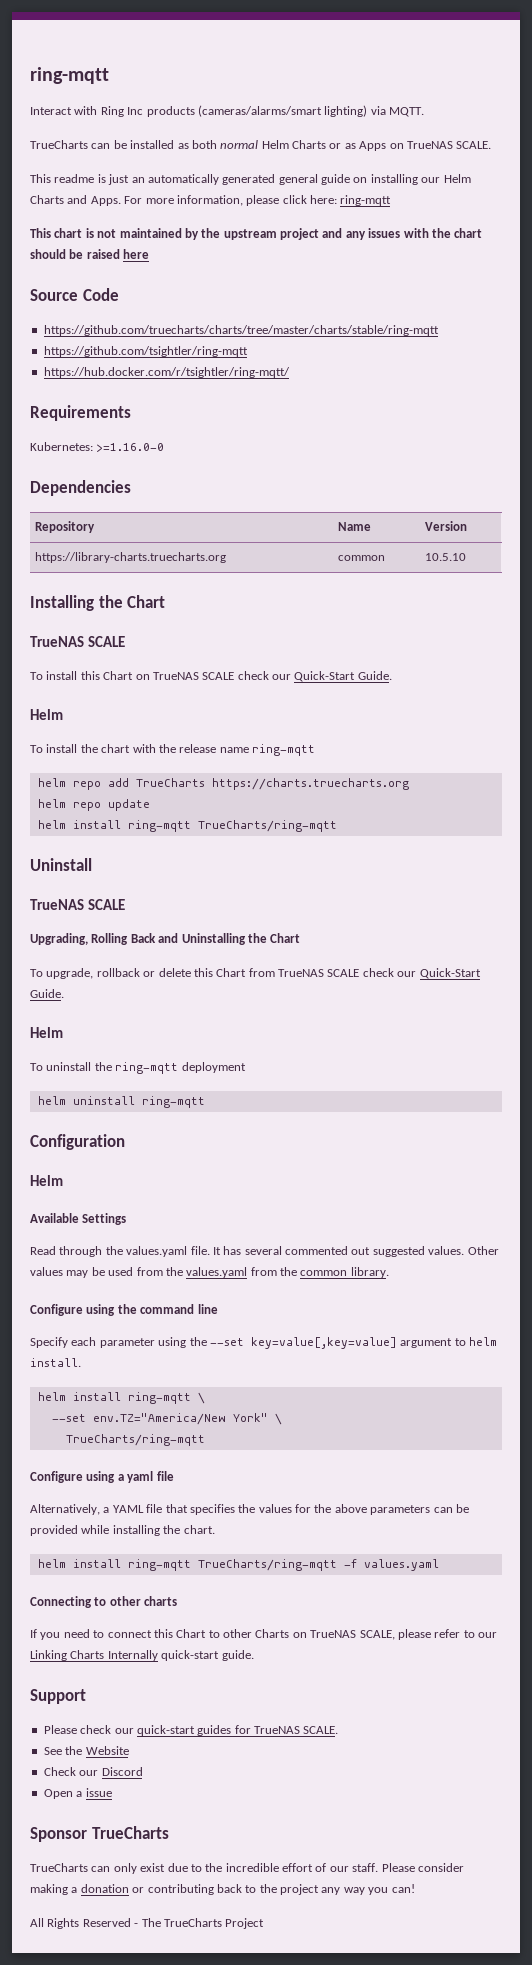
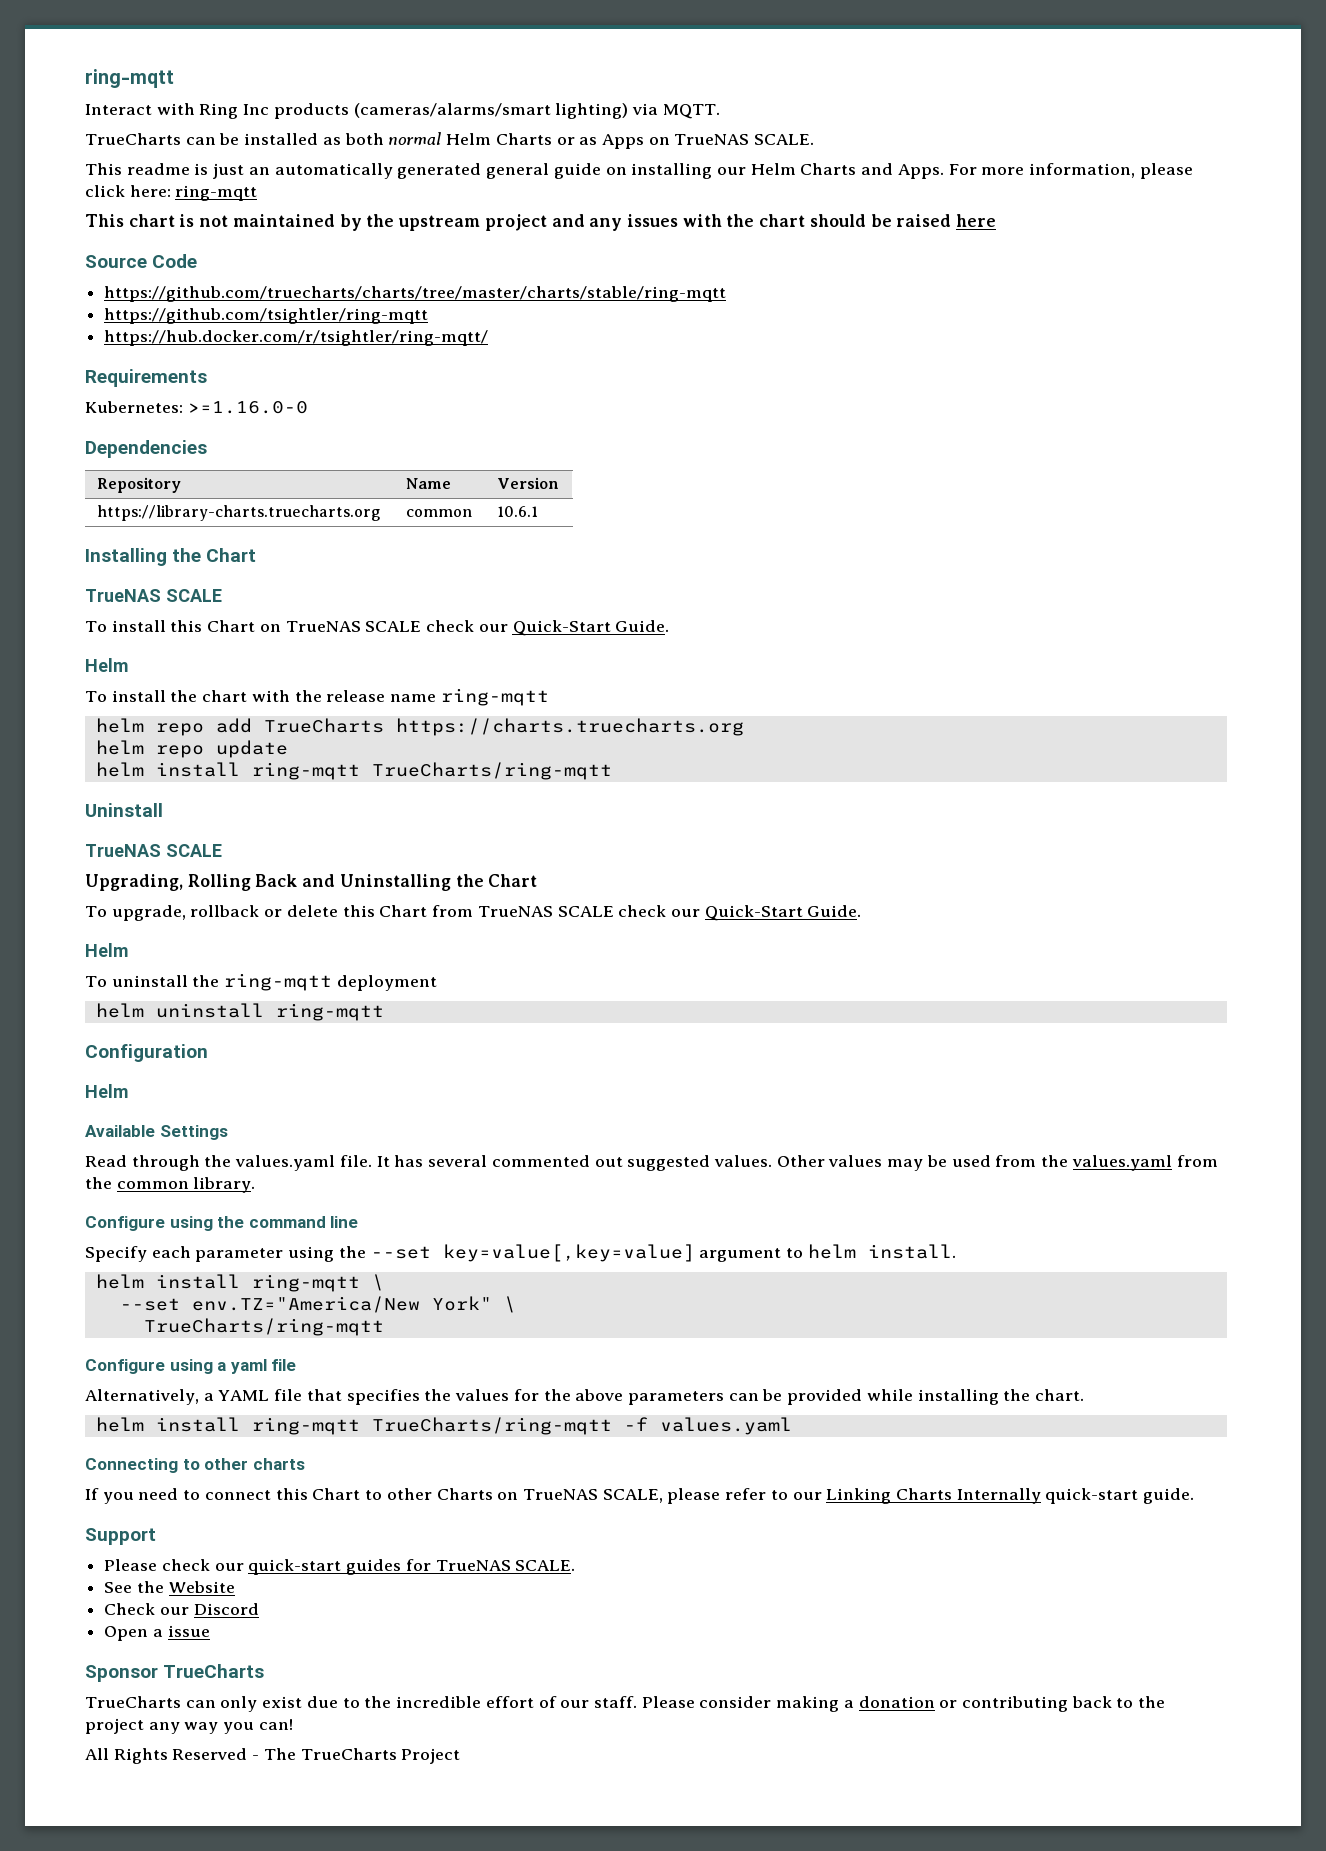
- https://library-charts.truecharts.org | common | 10.5.10
+ https://library-charts.truecharts.org | common | 10.6.1

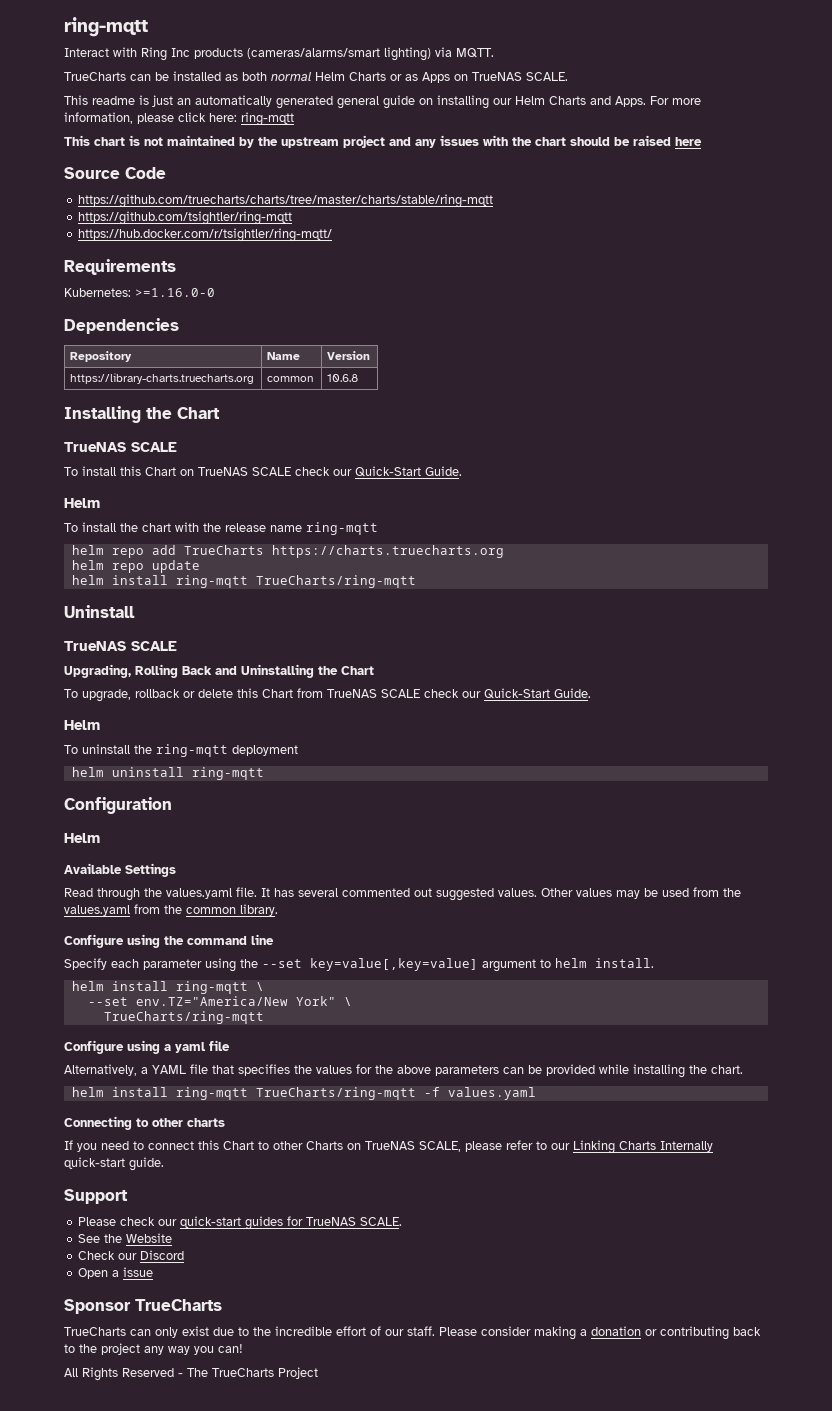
- https://library-charts.truecharts.org | common | 10.6.1
+ https://library-charts.truecharts.org | common | 10.6.8

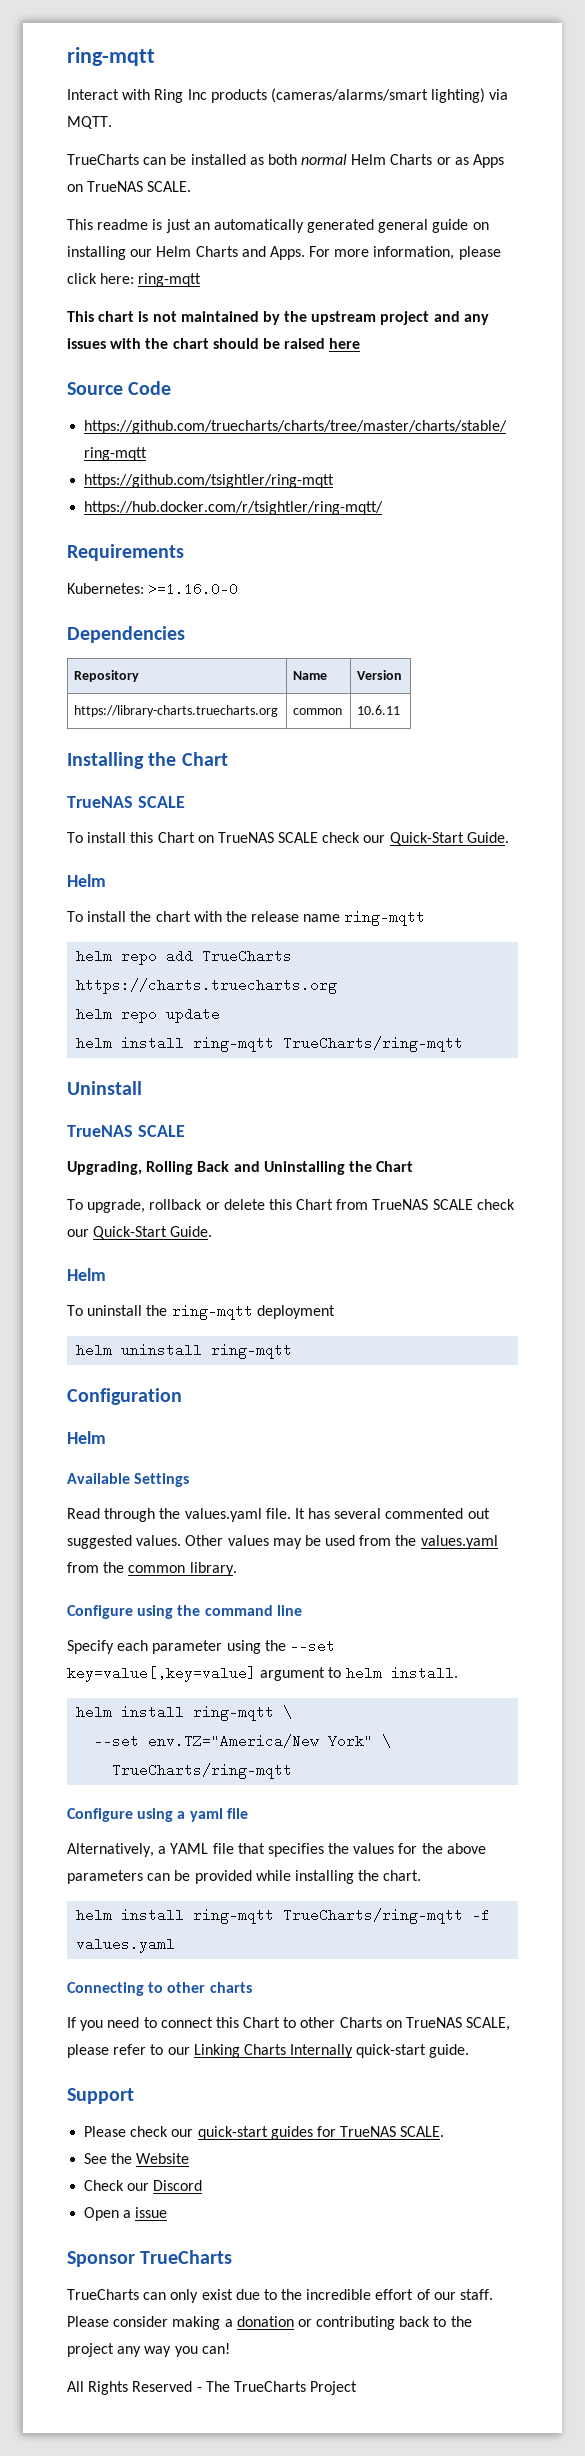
- https://library-charts.truecharts.org | common | 10.6.8
+ https://library-charts.truecharts.org | common | 10.6.11

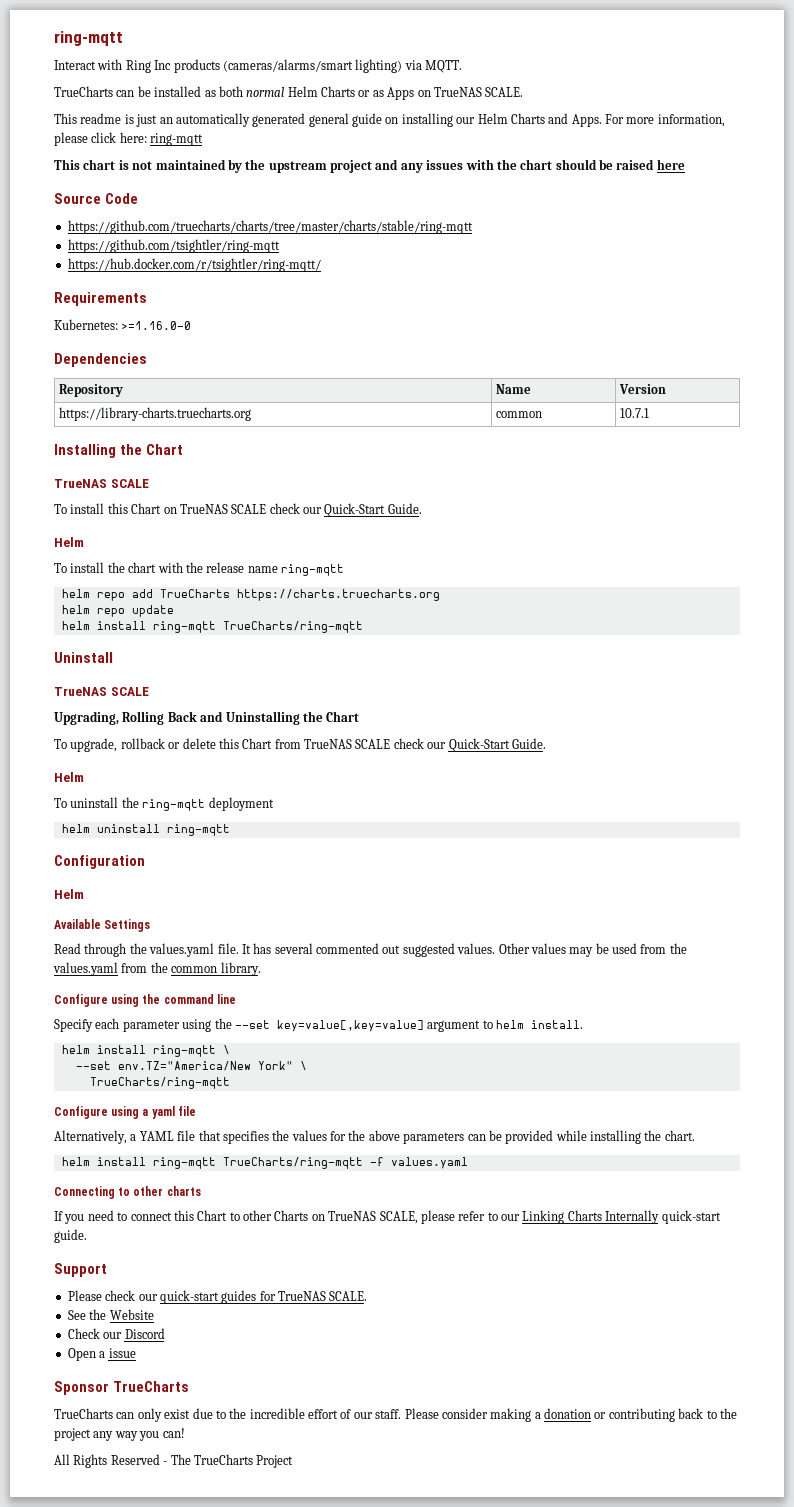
- https://library-charts.truecharts.org | common | 10.6.11
+ https://library-charts.truecharts.org | common | 10.7.1

